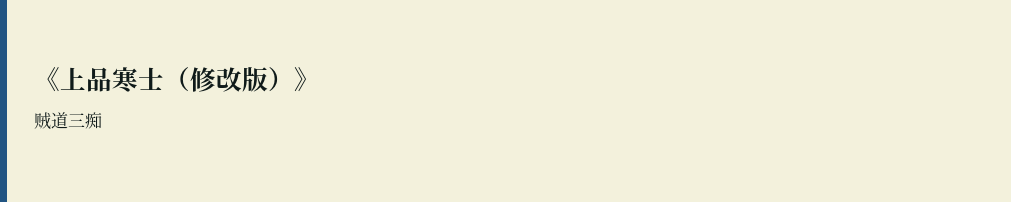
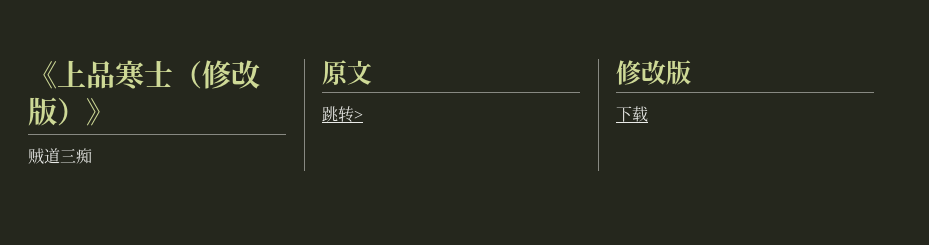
+ 原文
+ 跳转>
+ 修改版
+ 下载

